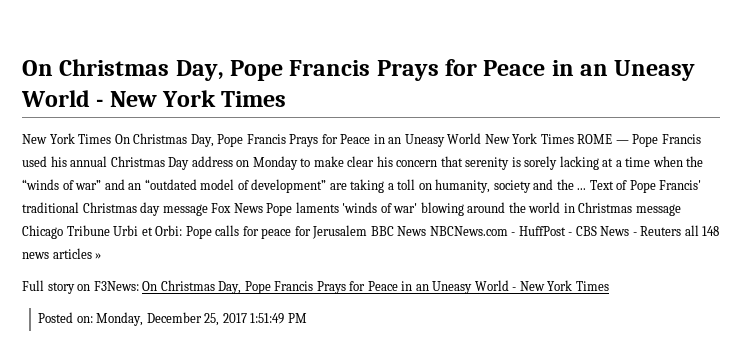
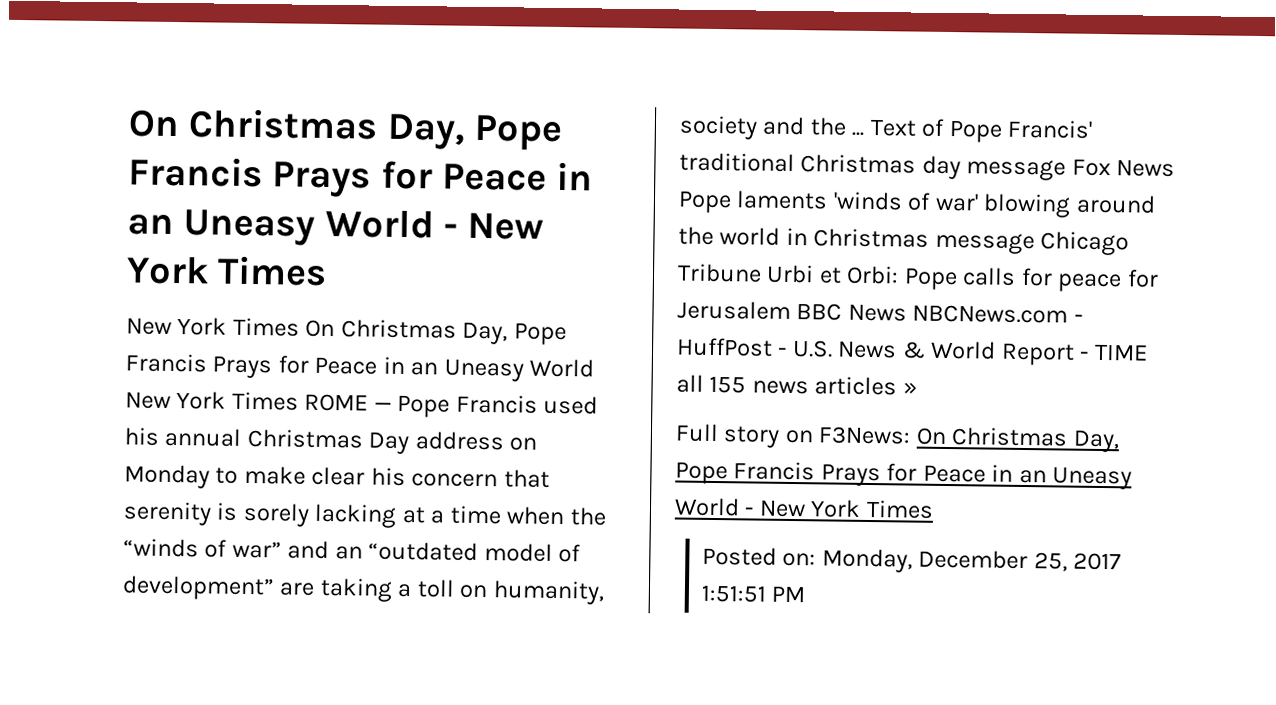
- Text of Pope Francis' traditional Christmas day message Fox News Pope laments 'winds of war' blowing around the world in Christmas message Chicago Tribune Urbi et Orbi: Pope calls for peace for Jerusalem BBC News NBCNews.com - HuffPost - CBS News - Reuters all 148 news articles »
+ Text of Pope Francis' traditional Christmas day message Fox News Pope laments 'winds of war' blowing around the world in Christmas message Chicago Tribune Urbi et Orbi: Pope calls for peace for Jerusalem BBC News NBCNews.com - HuffPost - U.S. News & World Report - TIME all 155 news articles »
- Posted on: Monday, December 25, 2017 1:51:49 PM
+ Posted on: Monday, December 25, 2017 1:51:51 PM

